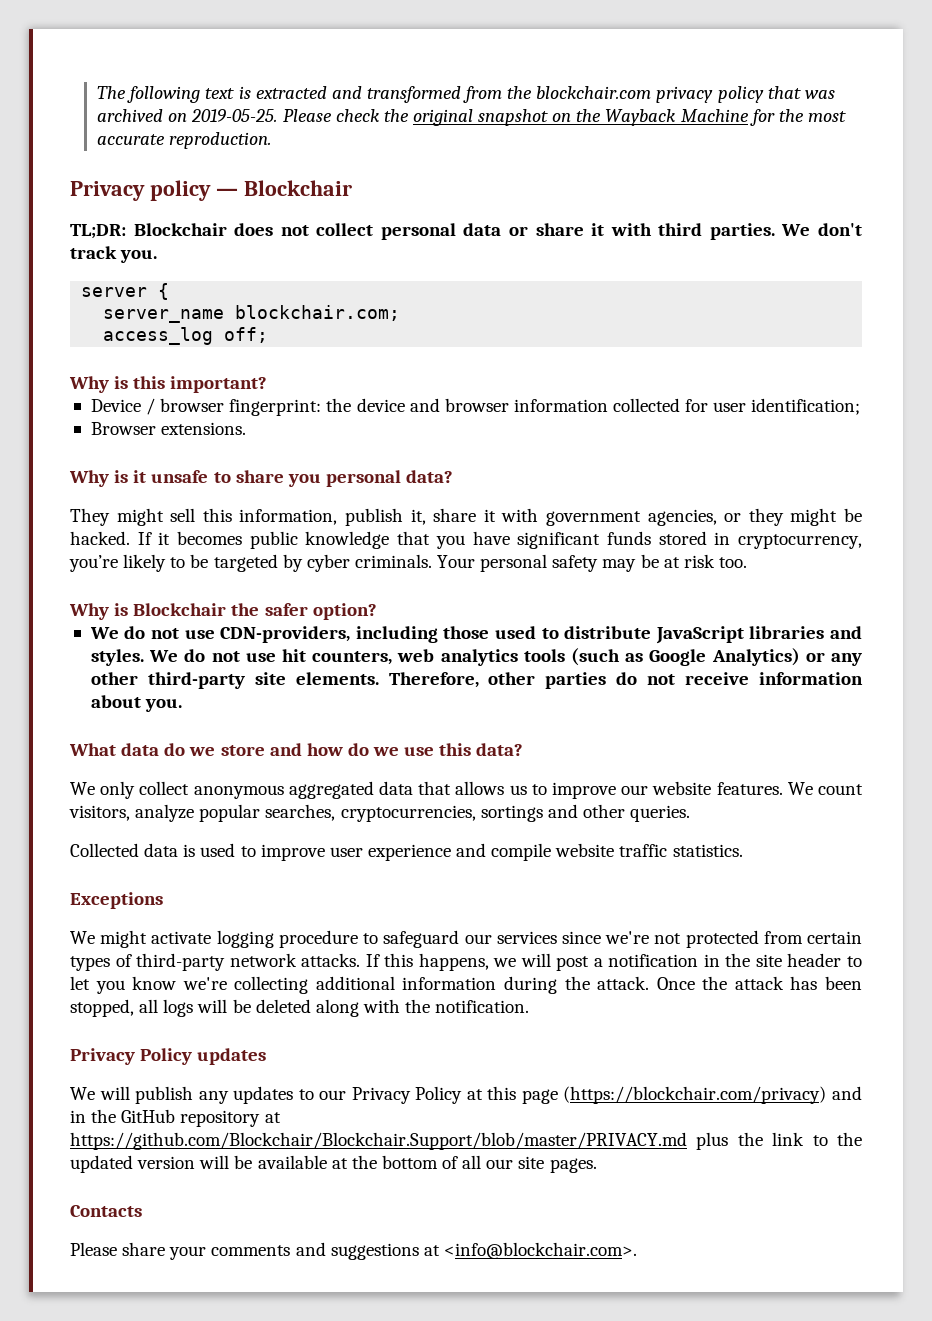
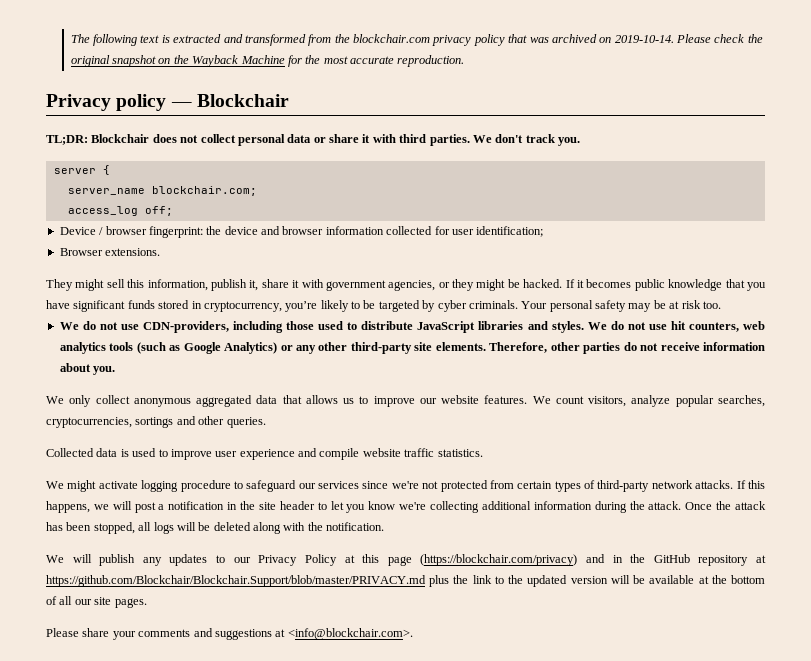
- The following text is extracted and transformed from the blockchair.com privacy policy that was archived on 2019-05-25.
+ The following text is extracted and transformed from the blockchair.com privacy policy that was archived on 2019-10-14.
- Why is this important?
- Why is it unsafe to share you personal data?
- Why is Blockchair the safer option?
- What data do we store and how do we use this data?
- Exceptions
- Privacy Policy updates
- Contacts

